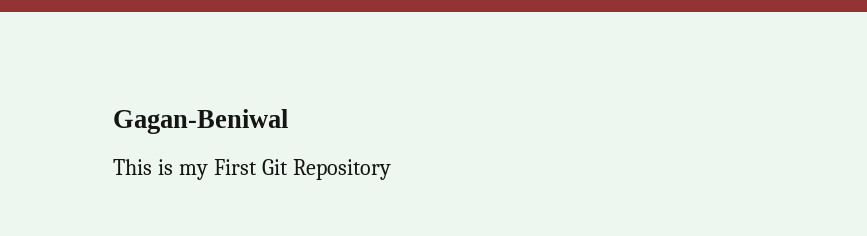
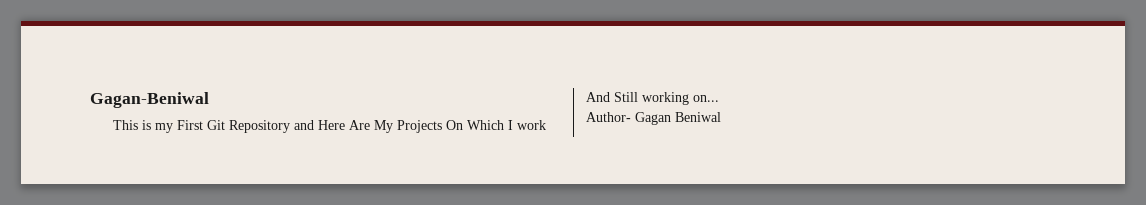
- This is my First Git Repository
+ This is my First Git Repository and Here Are My Projects On Which I work And Still working on...
+ Author- Gagan Beniwal

